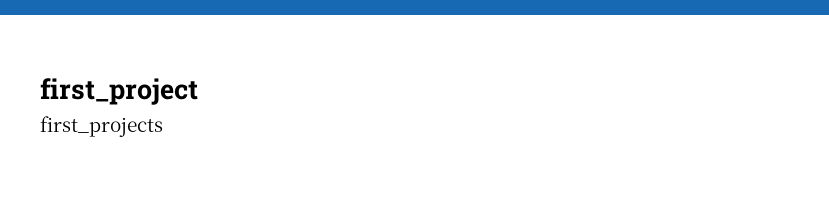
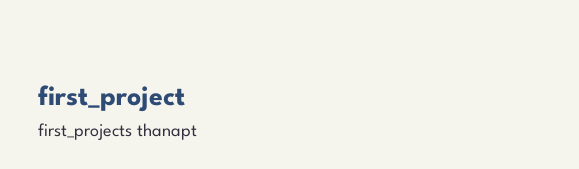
- first_projects
+ first_projects thanapt

